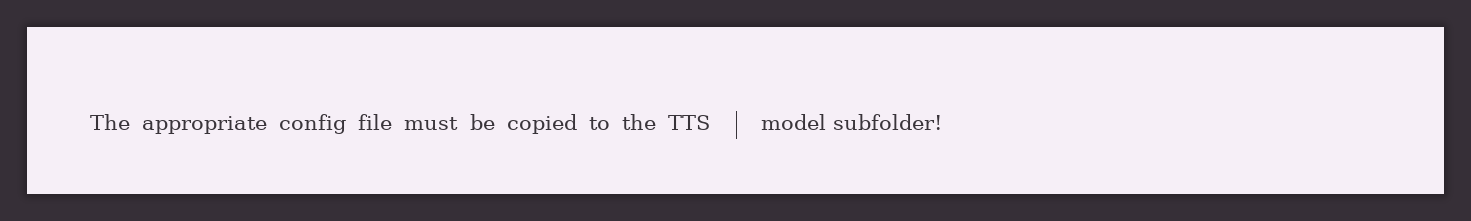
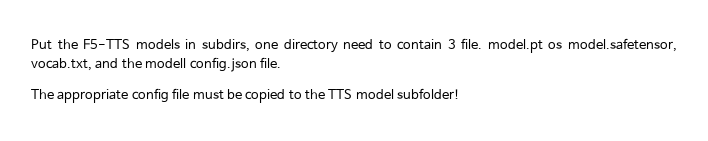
+ Put the F5-TTS models in subdirs, one directory need to contain 3 file. model.pt os model.safetensor, vocab.txt, and the modell config.json file.

